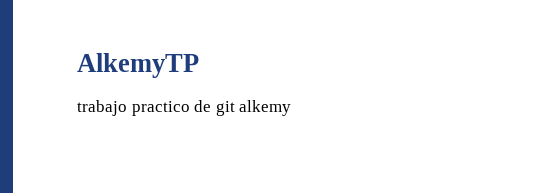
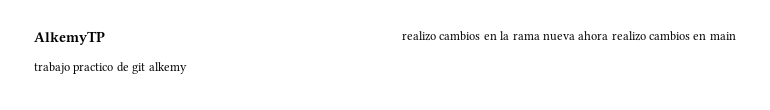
+ realizo cambios en la rama nueva ahora realizo cambios en main

